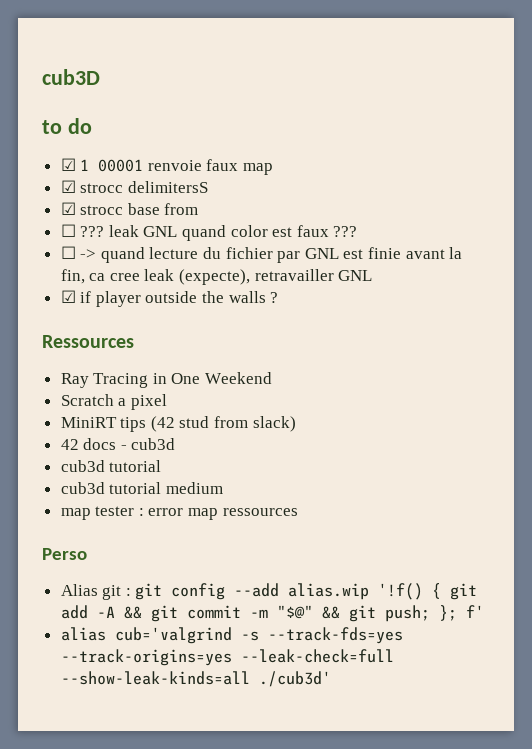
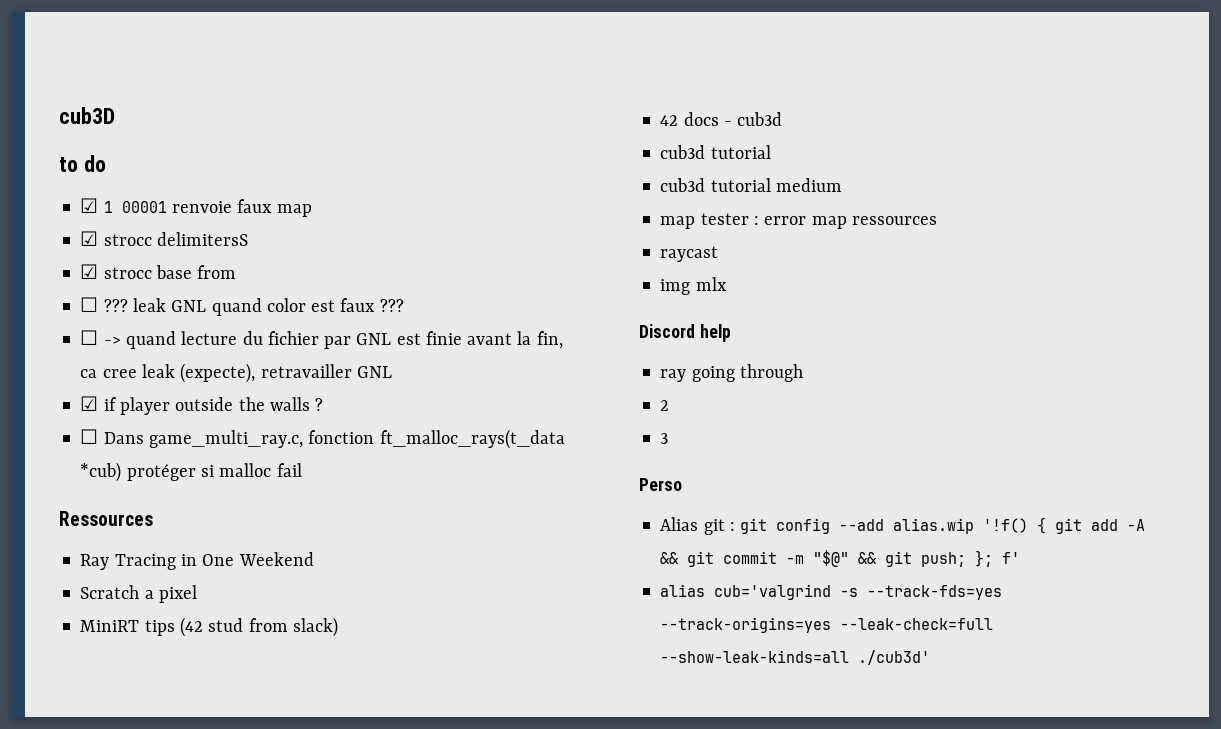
+ ☐ Dans game_multi_ray.c, fonction ft_malloc_rays(t_data *cub) protéger si malloc fail
+ raycast
+ img mlx
+ Discord help
+ ray going through
+ 2
+ 3

